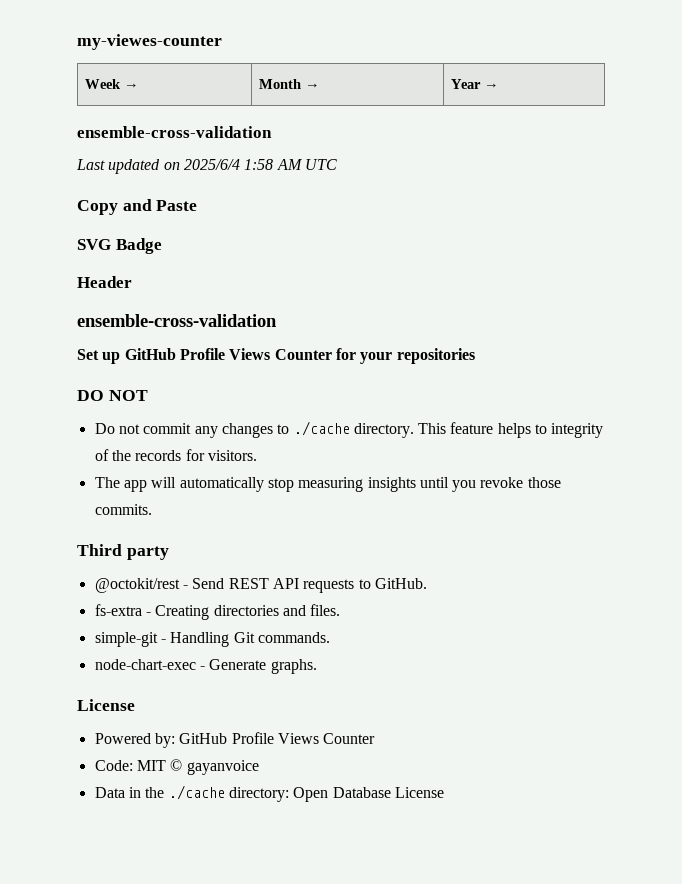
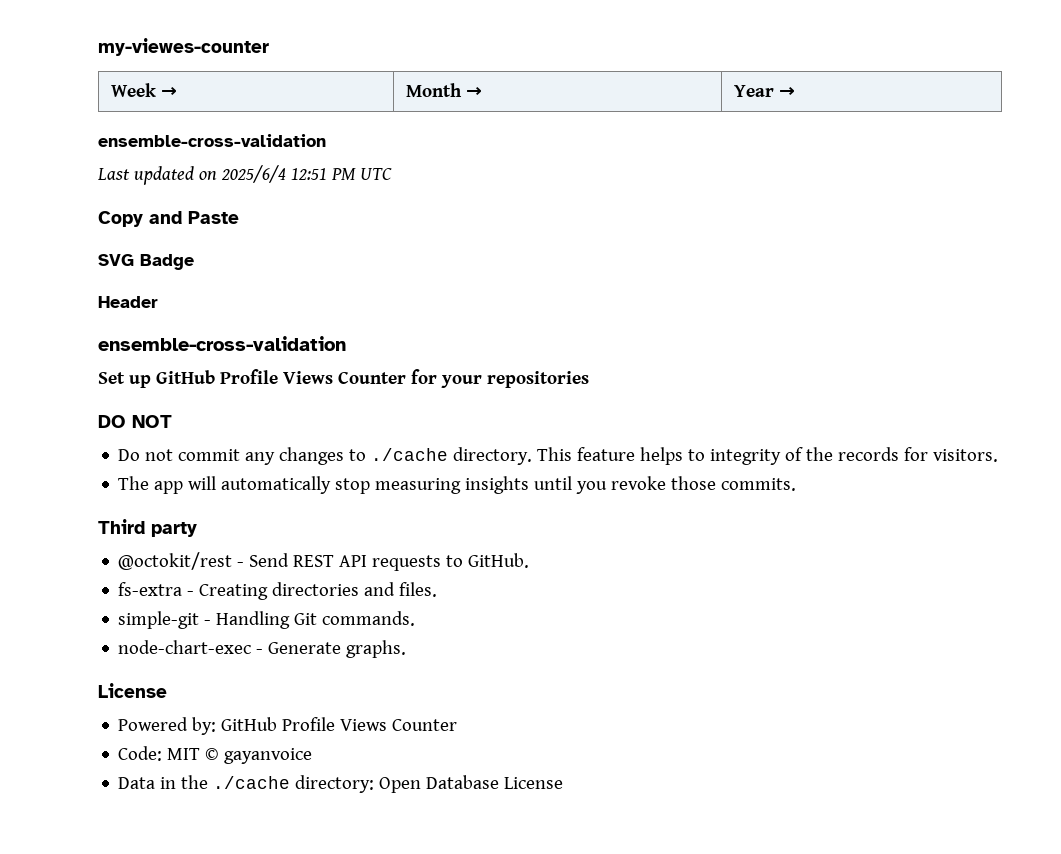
- Last updated on 2025/6/4 1:58 AM UTC
+ Last updated on 2025/6/4 12:51 PM UTC

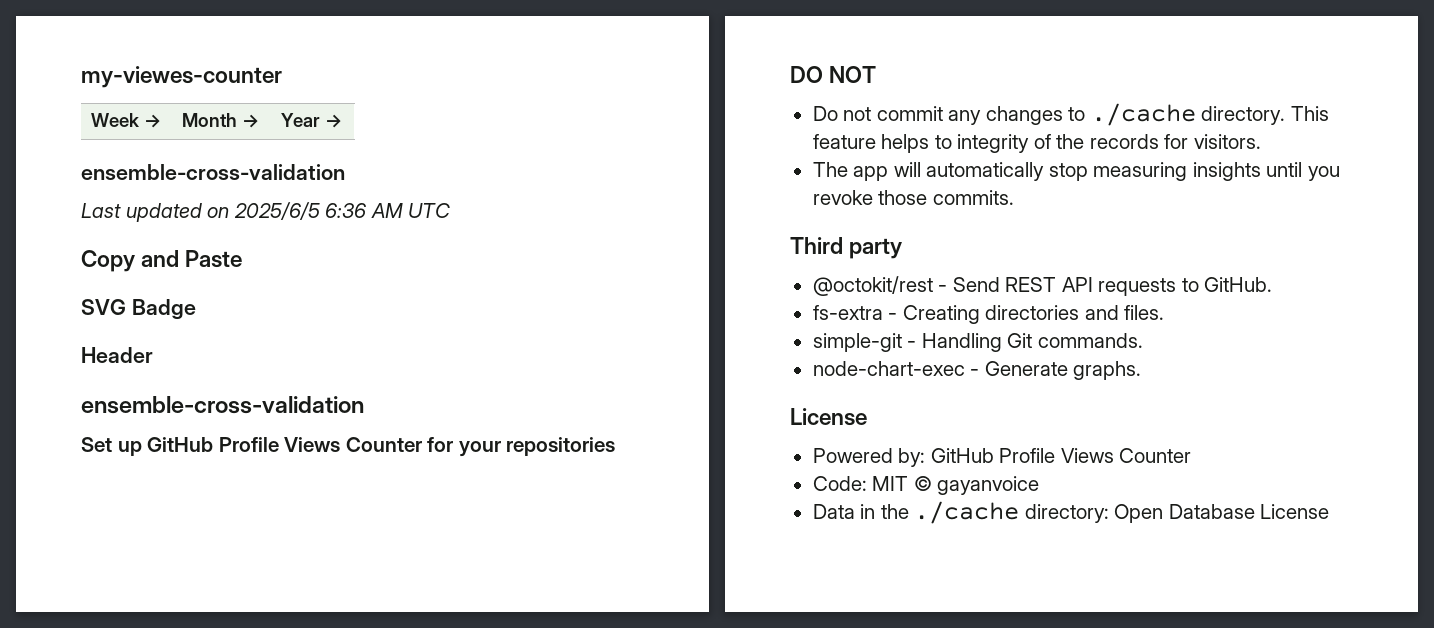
- Last updated on 2025/6/4 12:51 PM UTC
+ Last updated on 2025/6/5 6:36 AM UTC

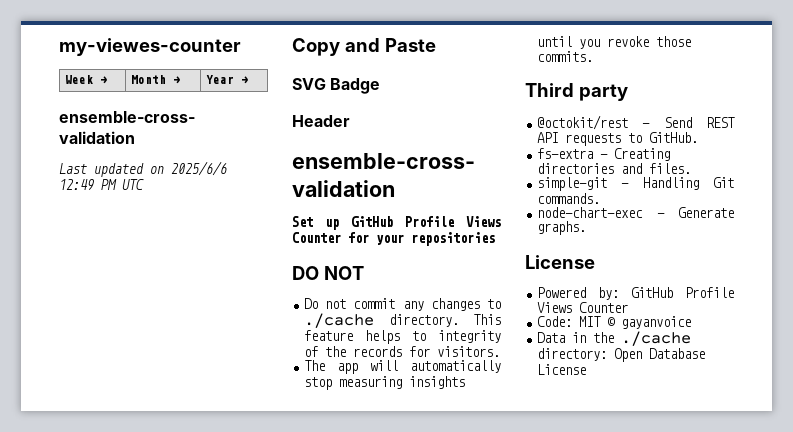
- Last updated on 2025/6/5 6:36 AM UTC
+ Last updated on 2025/6/6 12:49 PM UTC

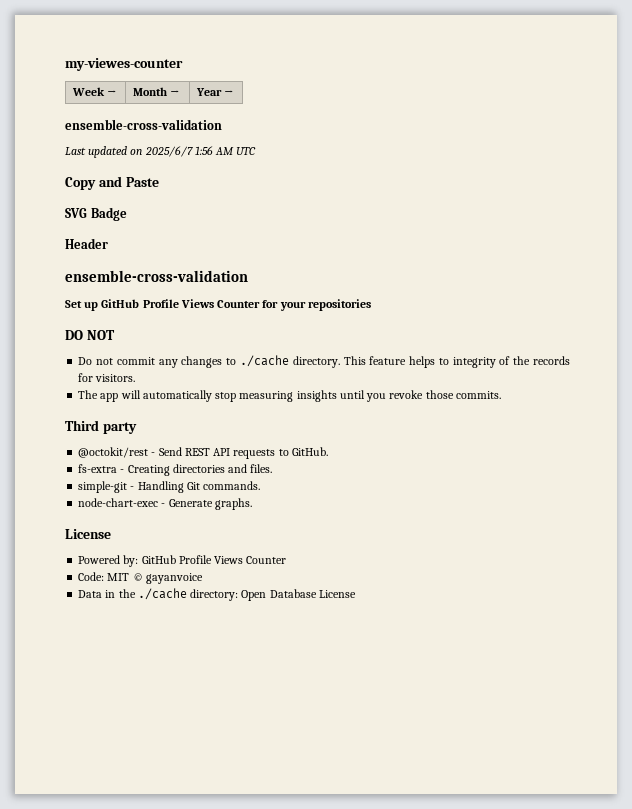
- Last updated on 2025/6/6 12:49 PM UTC
+ Last updated on 2025/6/7 1:56 AM UTC

